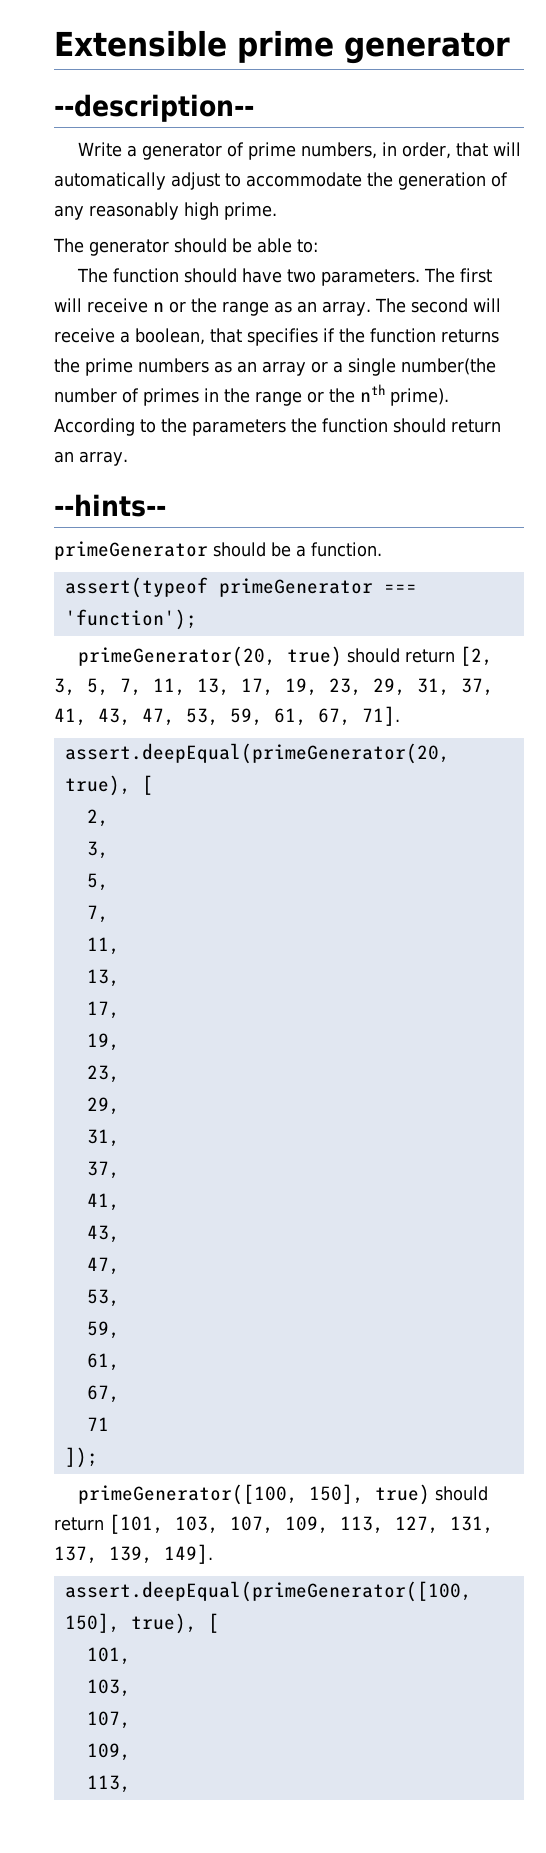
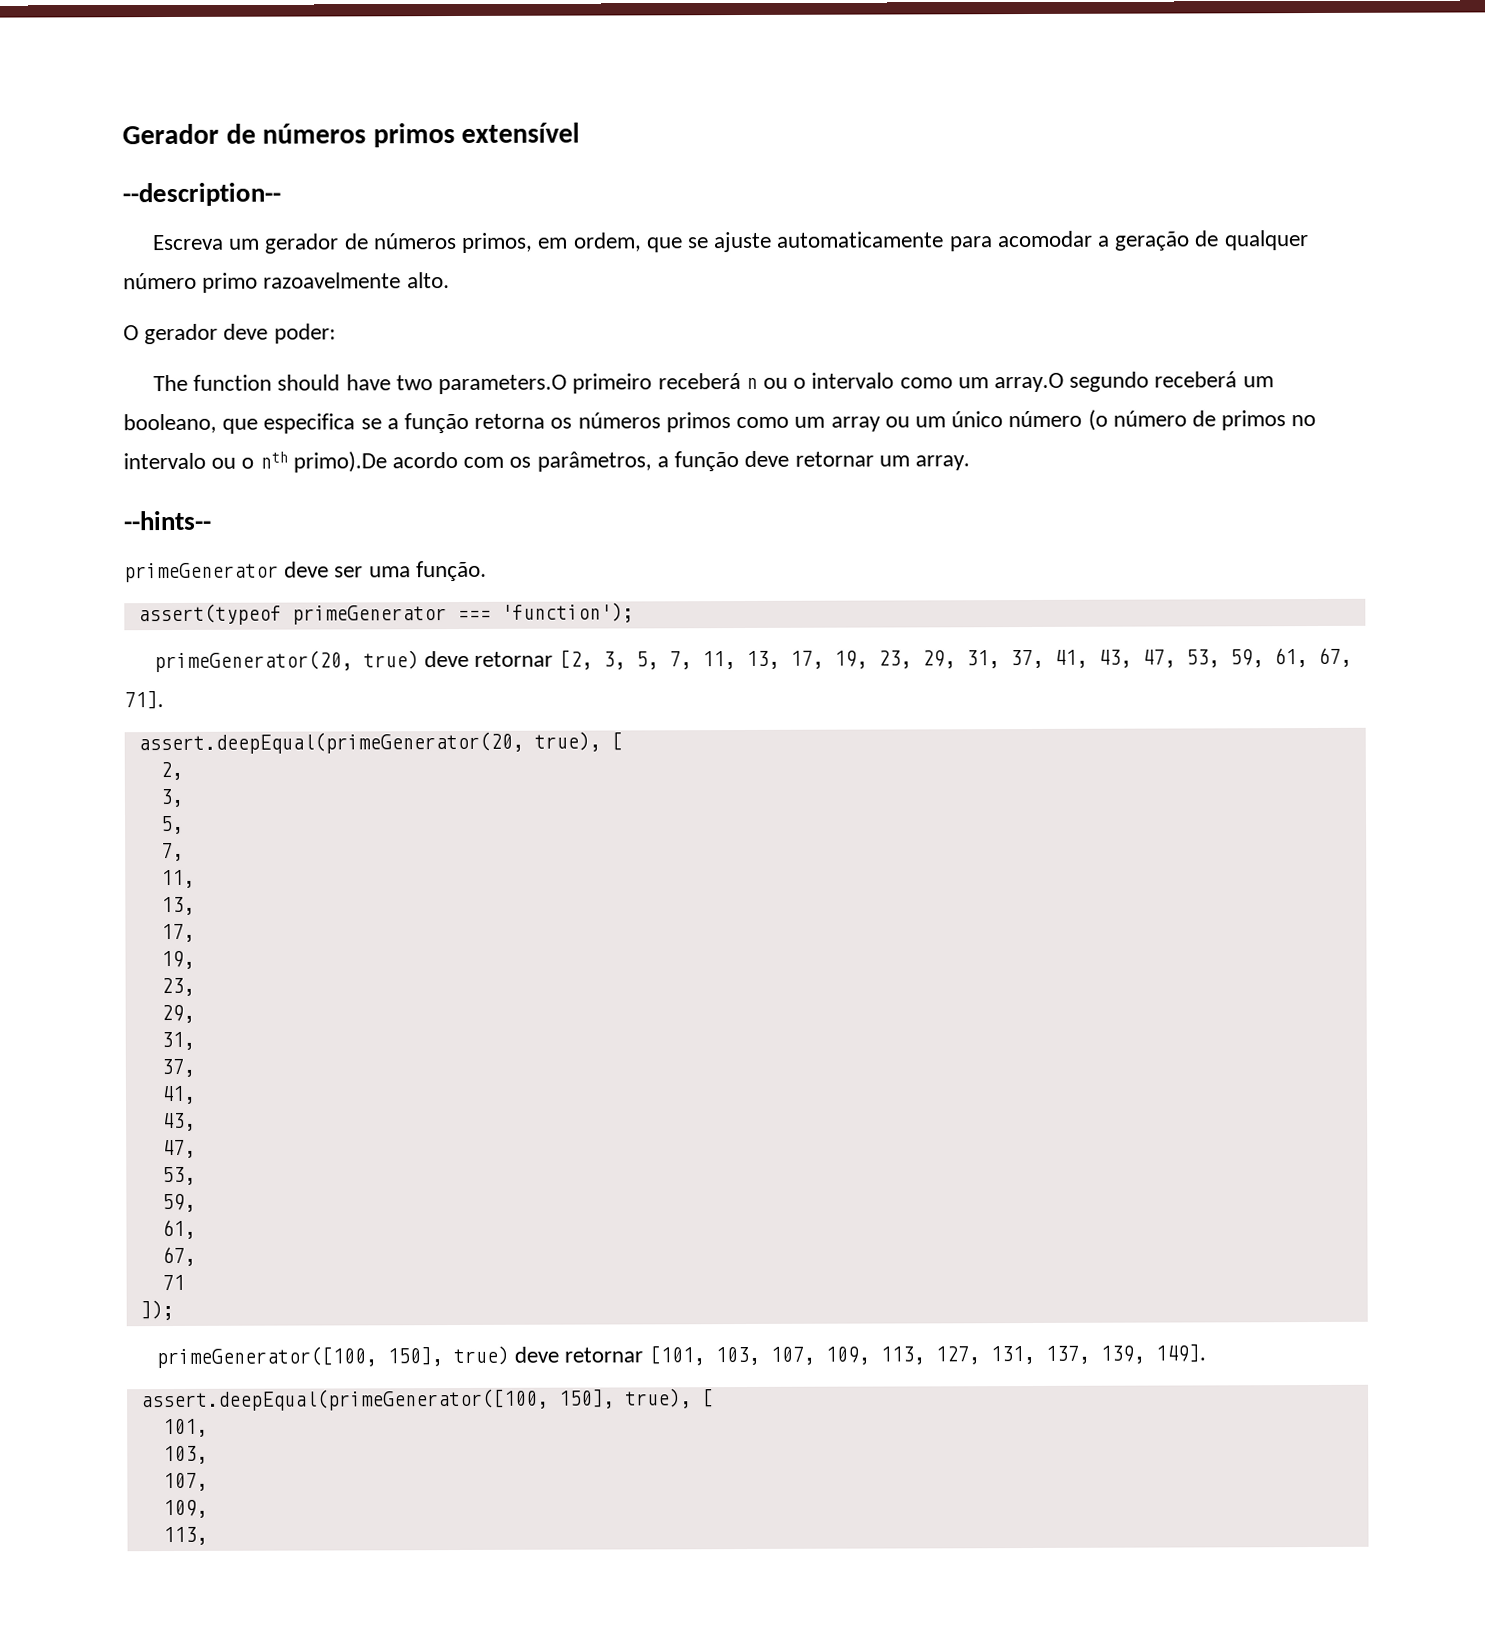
- Extensible prime generator
+ Gerador de números primos extensível
  --description--
- Write a generator of prime numbers, in order, that will automatically adjust to accommodate the generation of any reasonably high prime.
- The generator should be able to:
+ Escreva um gerador de números primos, em ordem, que se ajuste automaticamente para acomodar a geração de qualquer número primo razoavelmente alto.
+ O gerador deve poder:
- The function should have two parameters. The first will receive n or the range as an array. The second will receive a boolean, that specifies if the function returns the prime numbers as an array or a single number(the number of primes in the range or the nth prime). According to the parameters the function should return an array.
+ The function should have two parameters.O primeiro receberá n ou o intervalo como um array.O segundo receberá um booleano, que especifica se a função retorna os números primos como um array ou um único número (o número de primos no intervalo ou o nth primo).De acordo com os parâmetros, a função deve retornar um array.
- primeGenerator should be a function.
+ primeGenerator deve ser uma função.
- primeGenerator(20, true) should return [2, 3, 5, 7, 11, 13, 17, 19, 23, 29, 31, 37, 41, 43, 47, 53, 59, 61, 67, 71].
+ primeGenerator(20, true) deve retornar [2, 3, 5, 7, 11, 13, 17, 19, 23, 29, 31, 37, 41, 43, 47, 53, 59, 61, 67, 71].
- primeGenerator([100, 150], true) should return [101, 103, 107, 109, 113, 127, 131, 137, 139, 149].
+ primeGenerator([100, 150], true) deve retornar [101, 103, 107, 109, 113, 127, 131, 137, 139, 149].

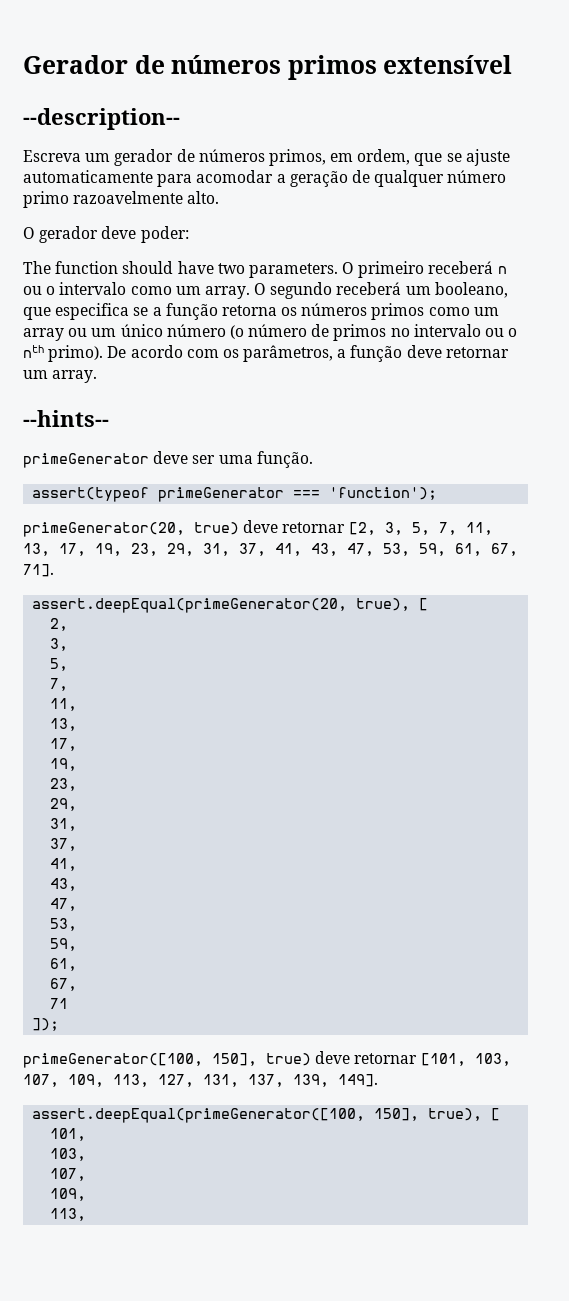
- The function should have two parameters.O primeiro receberá n ou o intervalo como um array.O segundo receberá um booleano, que especifica se a função retorna os números primos como um array ou um único número (o número de primos no intervalo ou o nth primo).De acordo com os parâmetros, a função deve retornar um array.
+ The function should have two parameters. O primeiro receberá n ou o intervalo como um array. O segundo receberá um booleano, que especifica se a função retorna os números primos como um array ou um único número (o número de primos no intervalo ou o nth primo). De acordo com os parâmetros, a função deve retornar um array.

